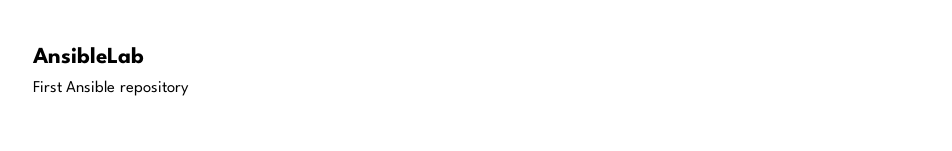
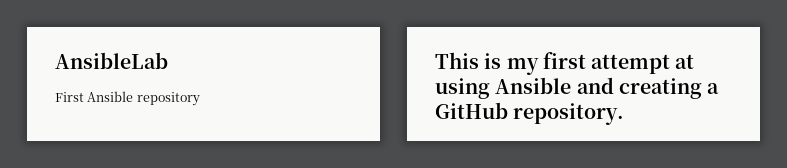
+ This is my first attempt at using Ansible and creating a GitHub repository.

